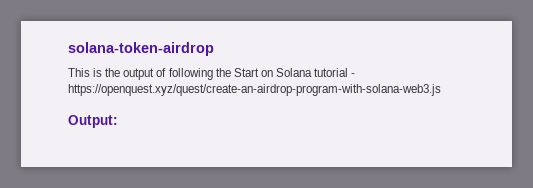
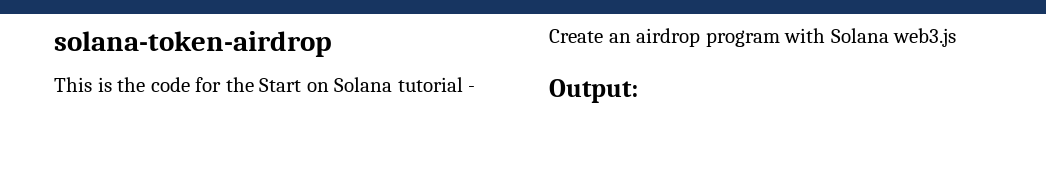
- This is the output of following the Start on Solana tutorial - https://openquest.xyz/quest/create-an-airdrop-program-with-solana-web3.js
+ This is the code for the Start on Solana tutorial - Create an airdrop program with Solana web3.js

